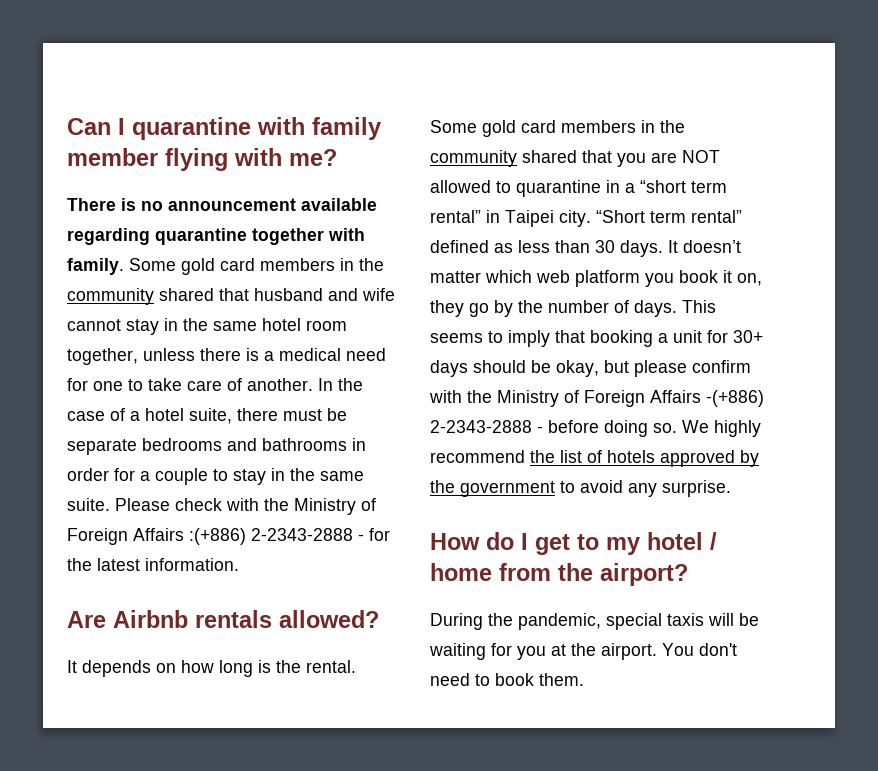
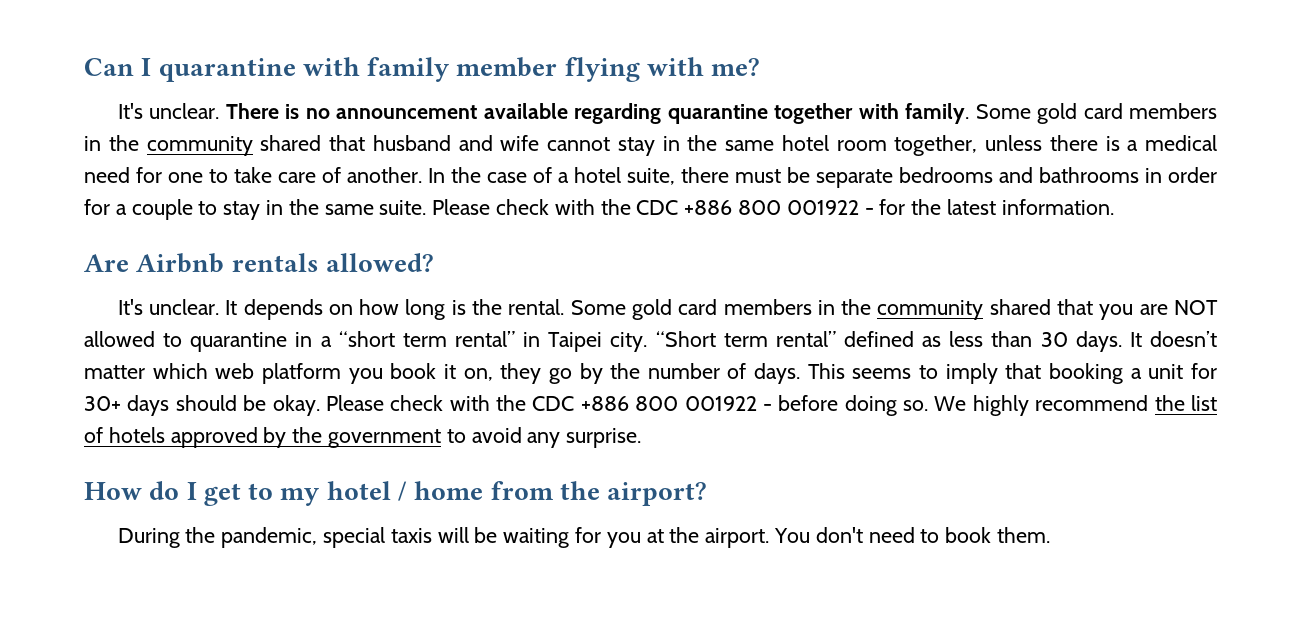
  Can I quarantine with family member flying with me?
- There is no announcement available regarding quarantine together with family.
+ It's unclear. There is no announcement available regarding quarantine together with family.
- Please check with the Ministry of Foreign Affairs :(+886) 2-2343-2888 - for the latest information.
+ Please check with the CDC +886 800 001922 - for the latest information.
  Are Airbnb rentals allowed?
- It depends on how long is the rental.
+ It's unclear. It depends on how long is the rental.
- This seems to imply that booking a unit for 30+ days should be okay, but please confirm with the Ministry of Foreign Affairs -(+886) 2-2343-2888 - before doing so.
+ This seems to imply that booking a unit for 30+ days should be okay. Please check with the CDC +886 800 001922 - before doing so.

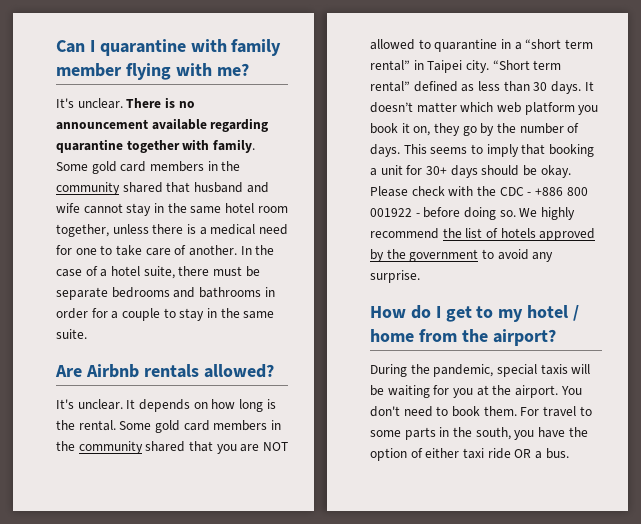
- Please check with the CDC +886 800 001922 - for the latest information.
- Please check with the CDC +886 800 001922 - before doing so.
+ Please check with the CDC - +886 800 001922 - before doing so.
+ For travel to some parts in the south, you have the option of either taxi ride OR a bus.

